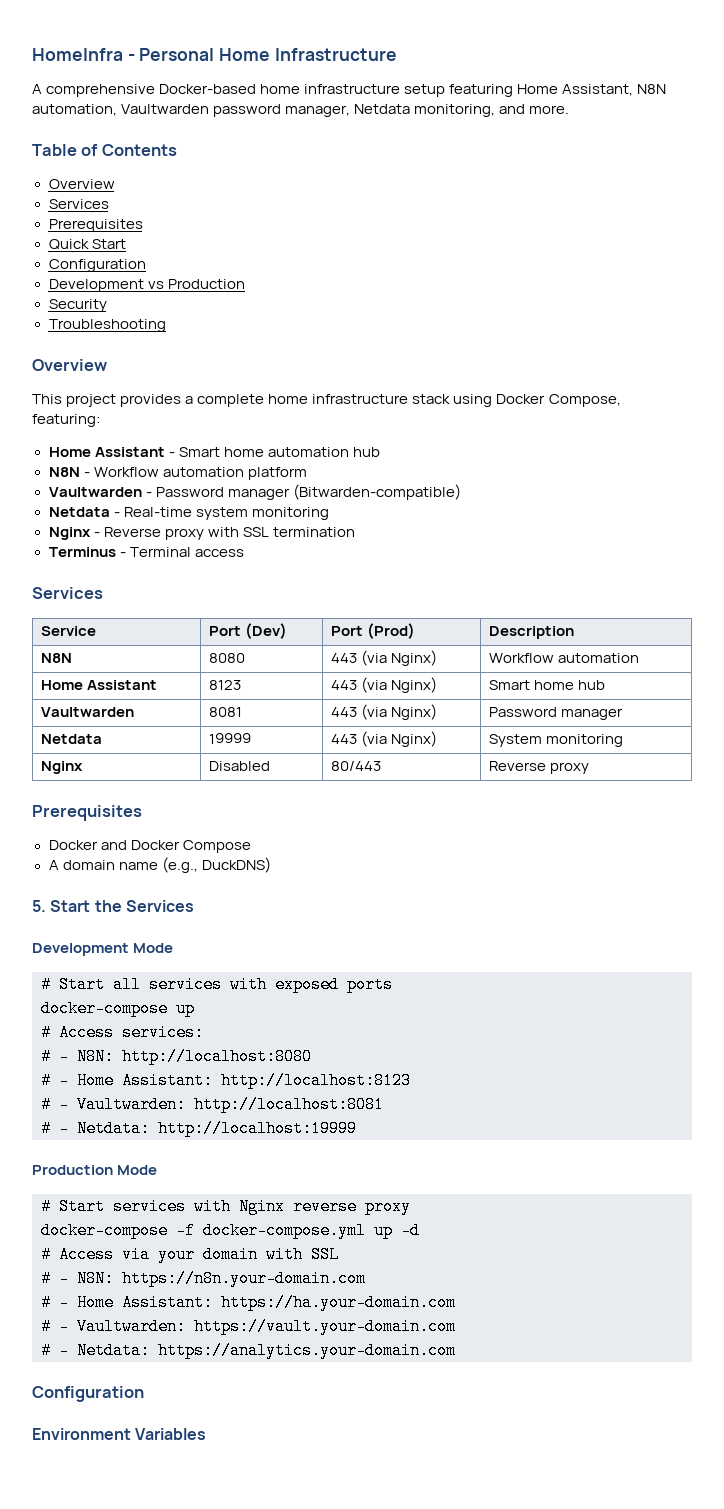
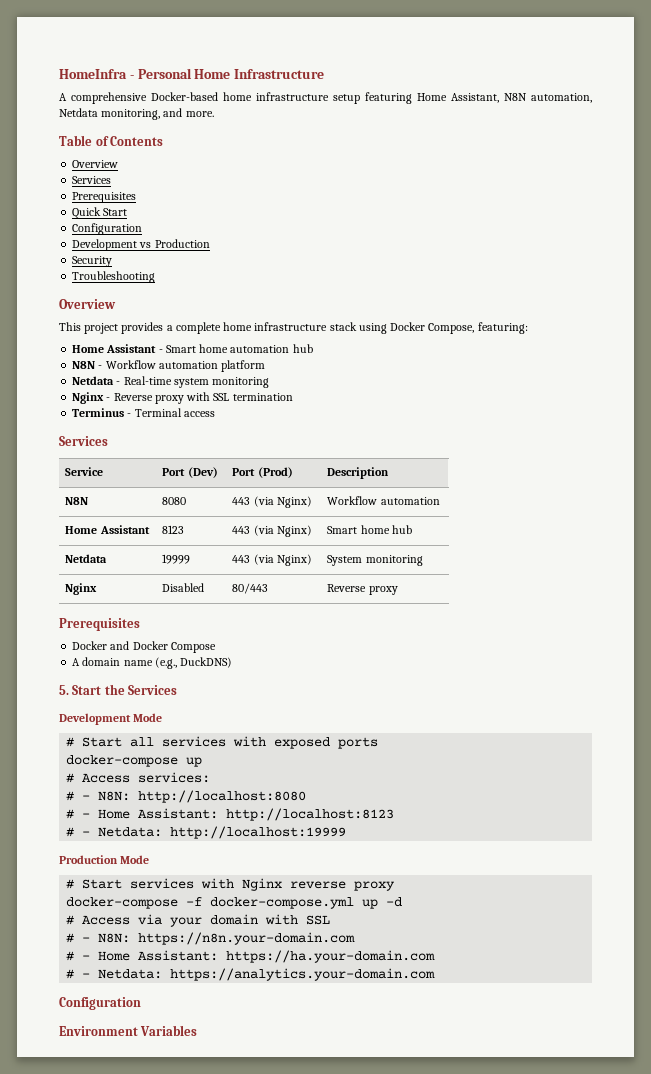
- A comprehensive Docker-based home infrastructure setup featuring Home Assistant, N8N automation, Vaultwarden password manager, Netdata monitoring, and more.
+ A comprehensive Docker-based home infrastructure setup featuring Home Assistant, N8N automation, Netdata monitoring, and more.
- Vaultwarden - Password manager (Bitwarden-compatible)
- Vaultwarden | 8081 | 443 (via Nginx) | Password manager
- # - Vaultwarden: http://localhost:8081
- # - Vaultwarden: https://vault.your-domain.com

